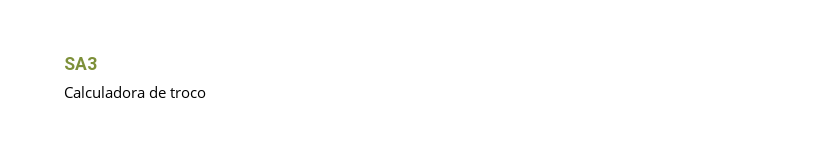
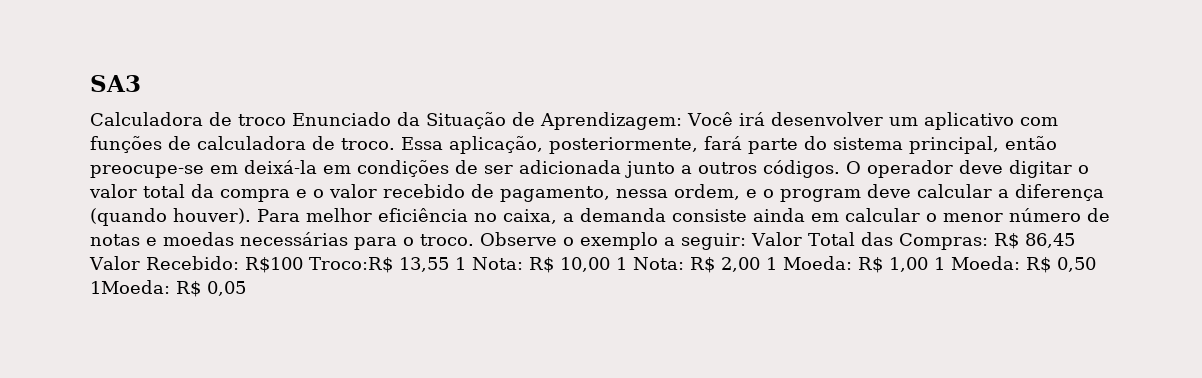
- Calculadora de troco
+ Calculadora de troco Enunciado da Situação de Aprendizagem: Você irá desenvolver um aplicativo com funções de calculadora de troco. Essa aplicação, posteriormente, fará parte do sistema principal, então preocupe-se em deixá-la em condições de ser adicionada junto a outros códigos. O operador deve digitar o valor total da compra e o valor recebido de pagamento, nessa ordem, e o program deve calcular a diferença (quando houver). Para melhor eficiência no caixa, a demanda consiste ainda em calcular o menor número de notas e moedas necessárias para o troco. Observe o exemplo a seguir: Valor Total das Compras: R$ 86,45 Valor Recebido: R$100 Troco:R$ 13,55 1 Nota: R$ 10,00 1 Nota: R$ 2,00 1 Moeda: R$ 1,00 1 Moeda: R$ 0,50 1Moeda: R$ 0,05

